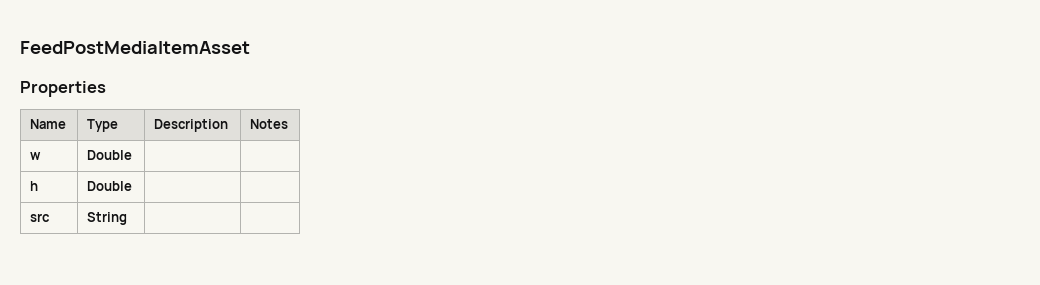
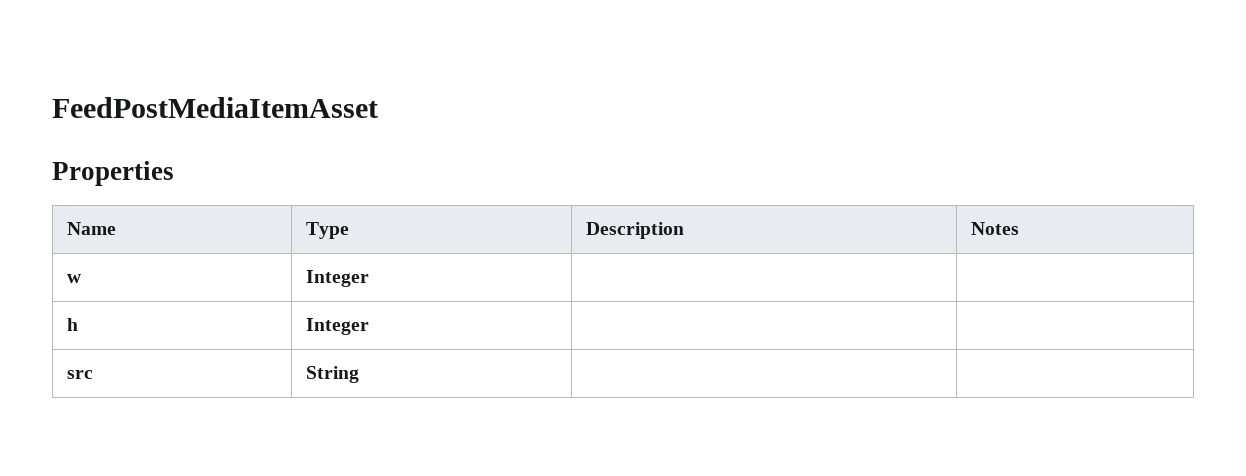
- w | Double | |
+ w | Integer | |
- h | Double | |
+ h | Integer | |

